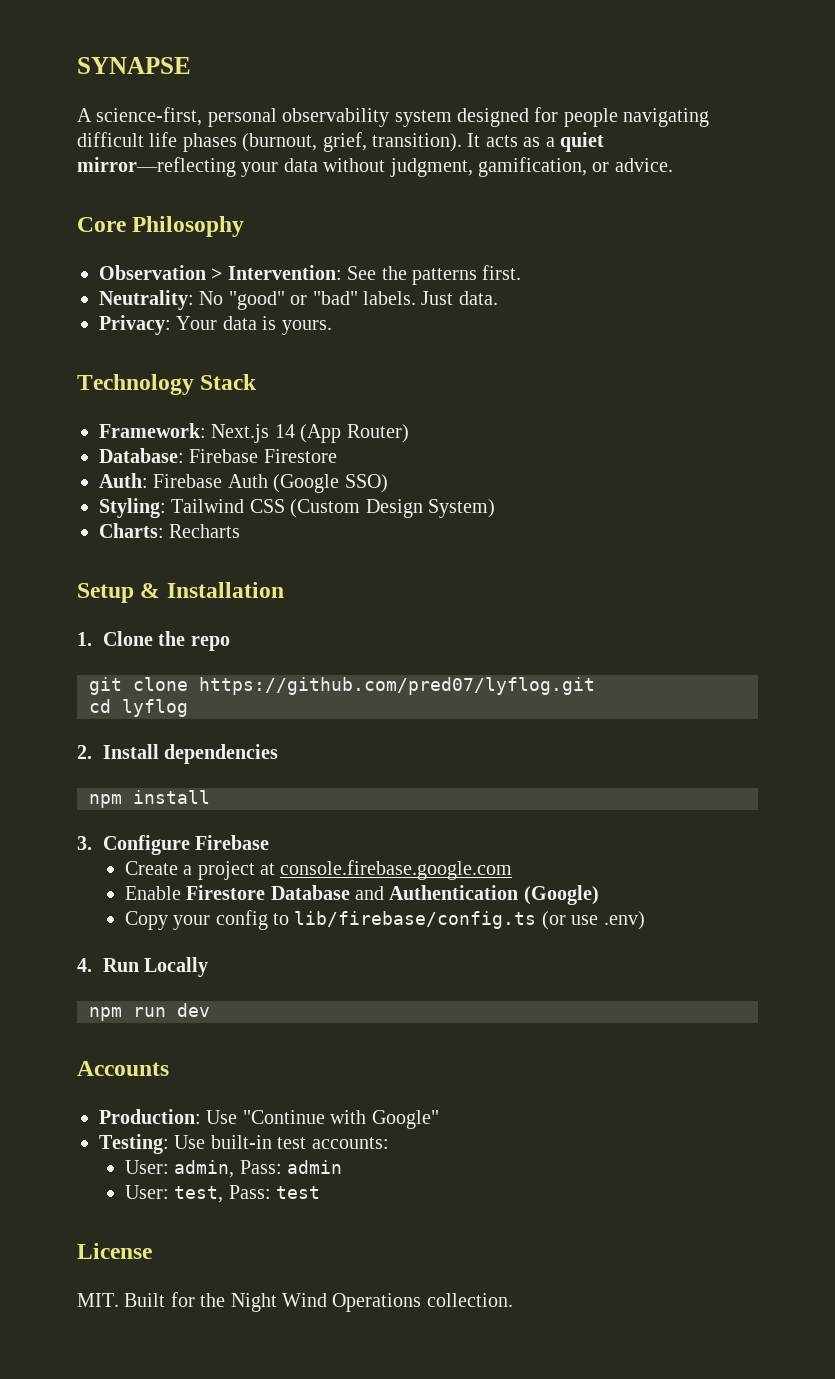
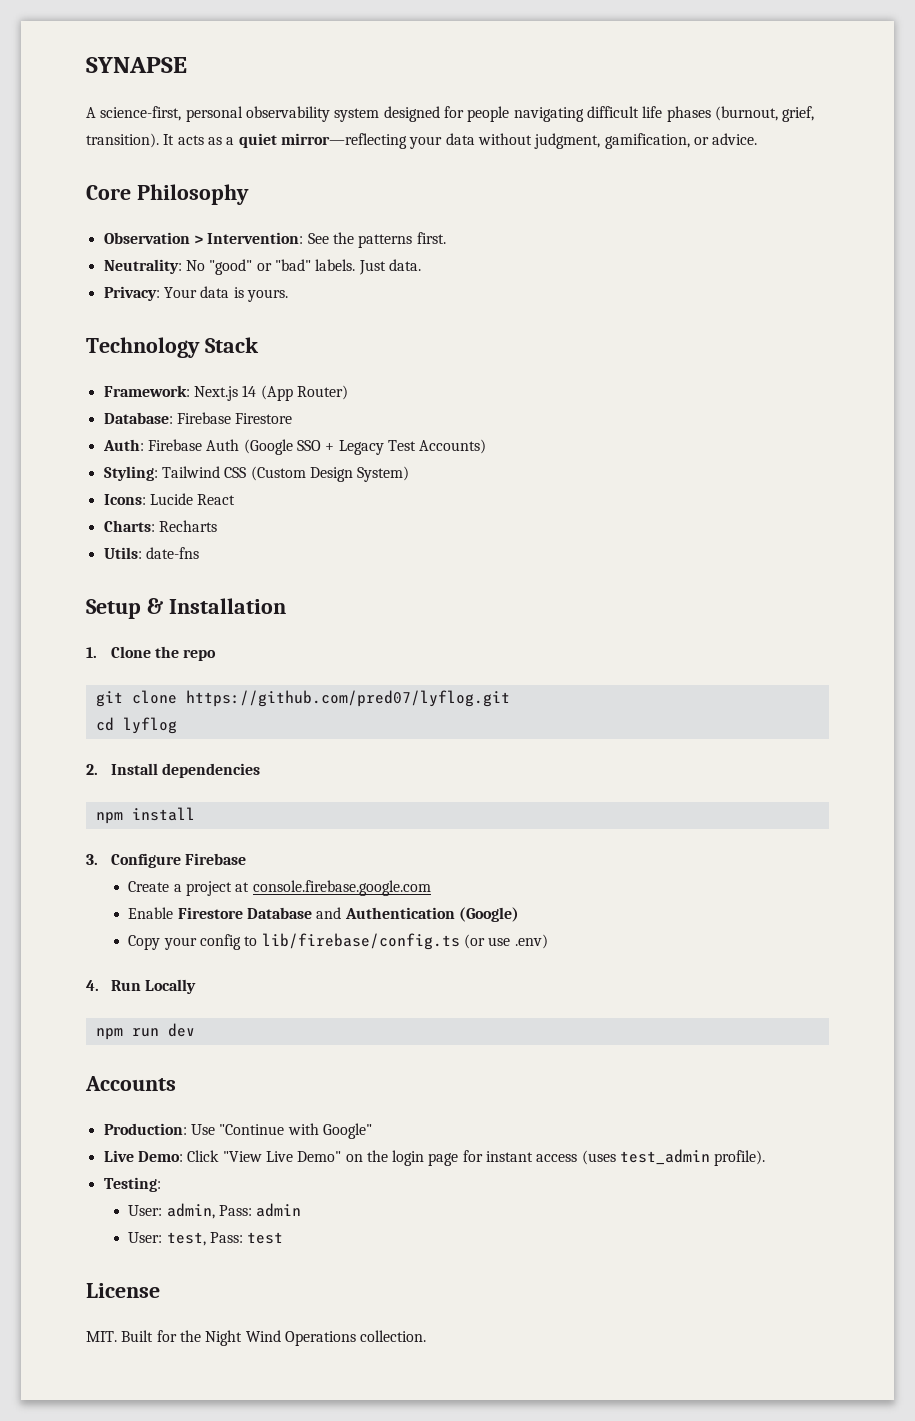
- Auth: Firebase Auth (Google SSO)
+ Auth: Firebase Auth (Google SSO + Legacy Test Accounts)
+ Icons: Lucide React
+ Utils: date-fns
- Testing: Use built-in test accounts:
+ Live Demo: Click "View Live Demo" on the login page for instant access (uses test_admin profile).
+ Testing:

